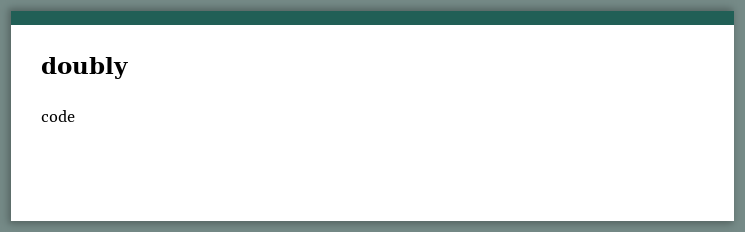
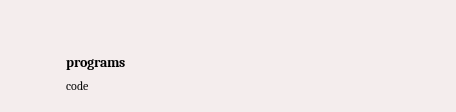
- doubly
+ programs

